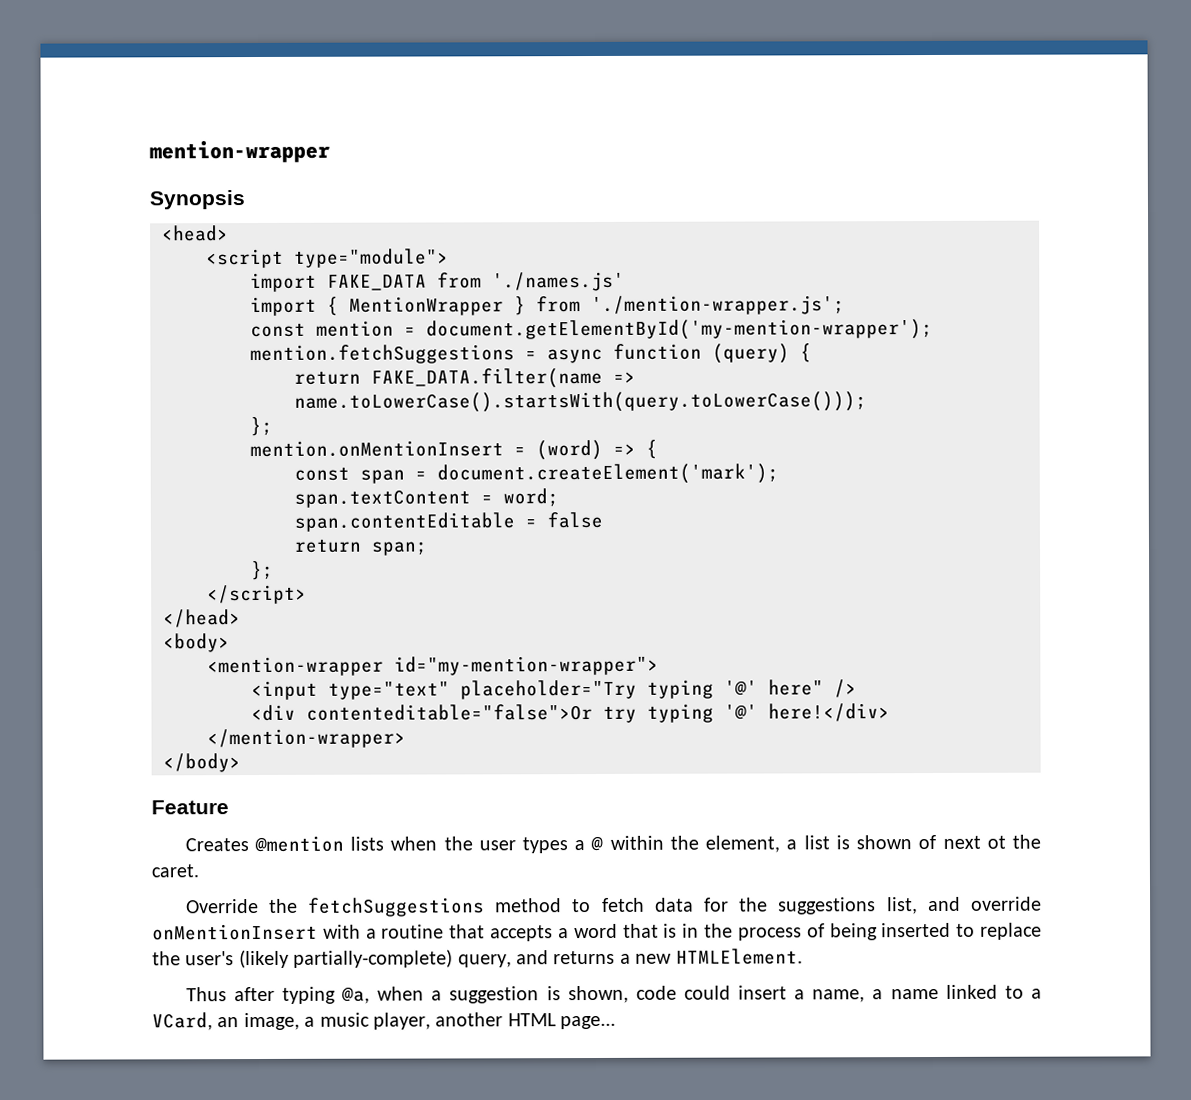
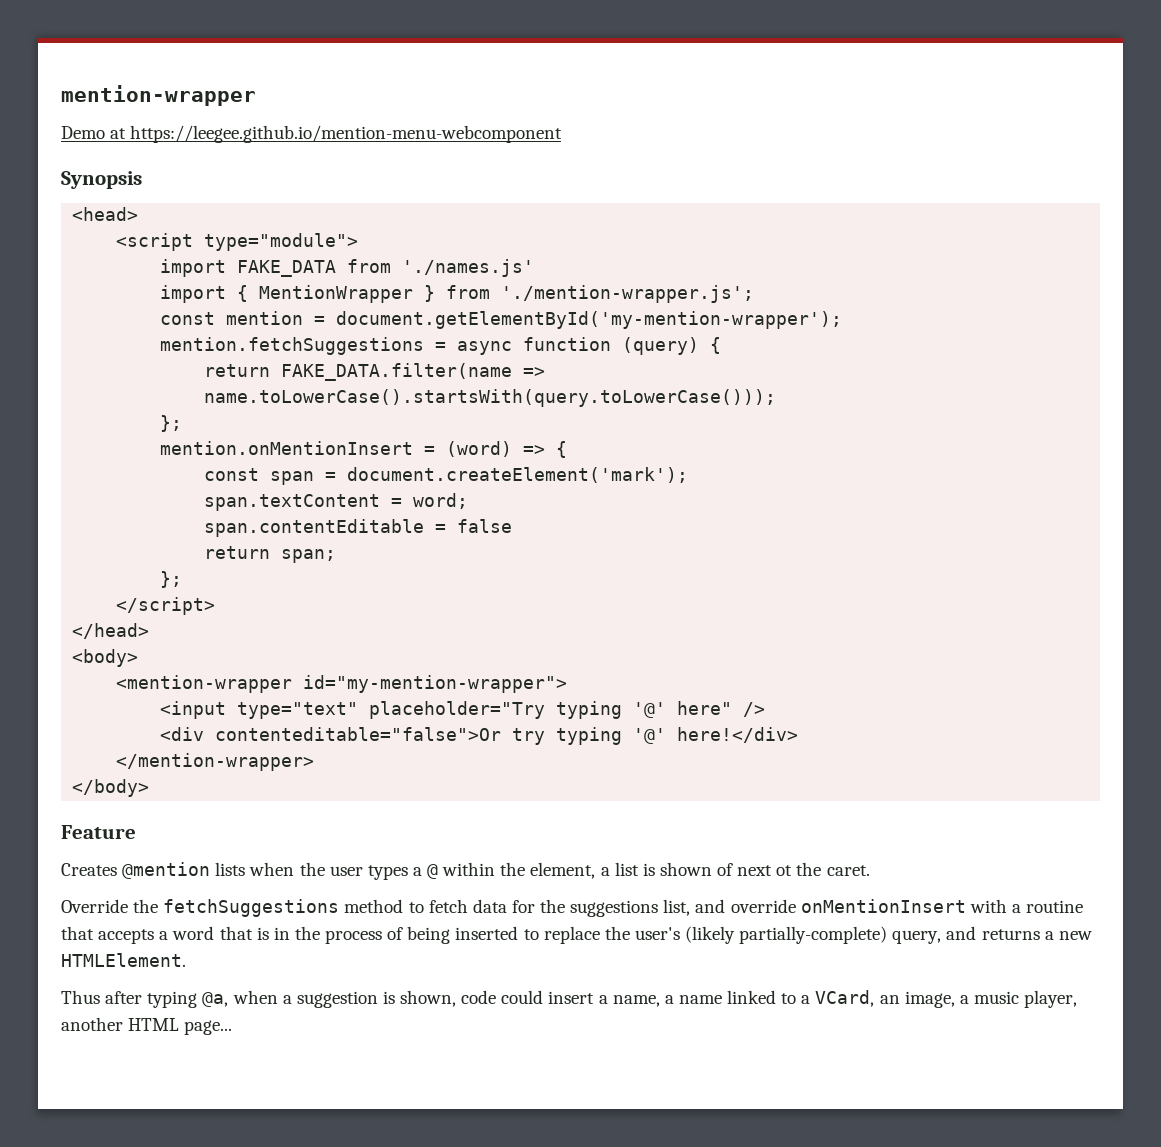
+ Demo at https://leegee.github.io/mention-menu-webcomponent

